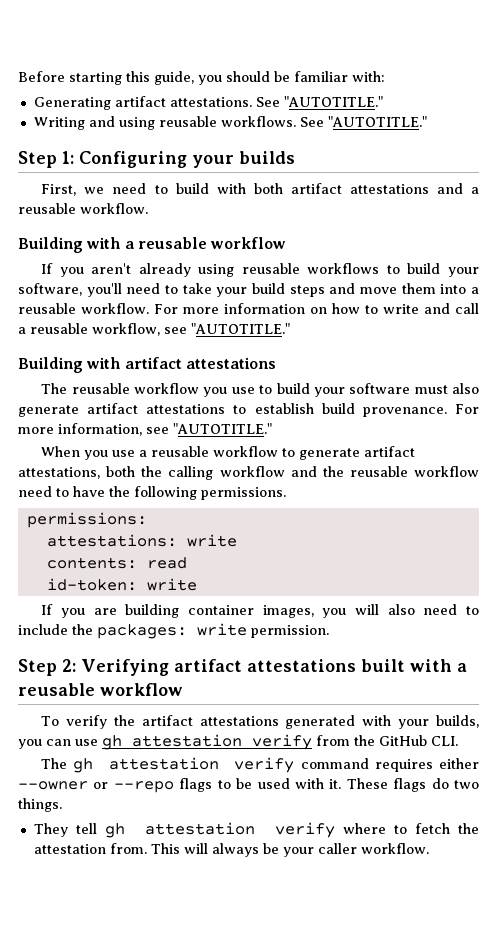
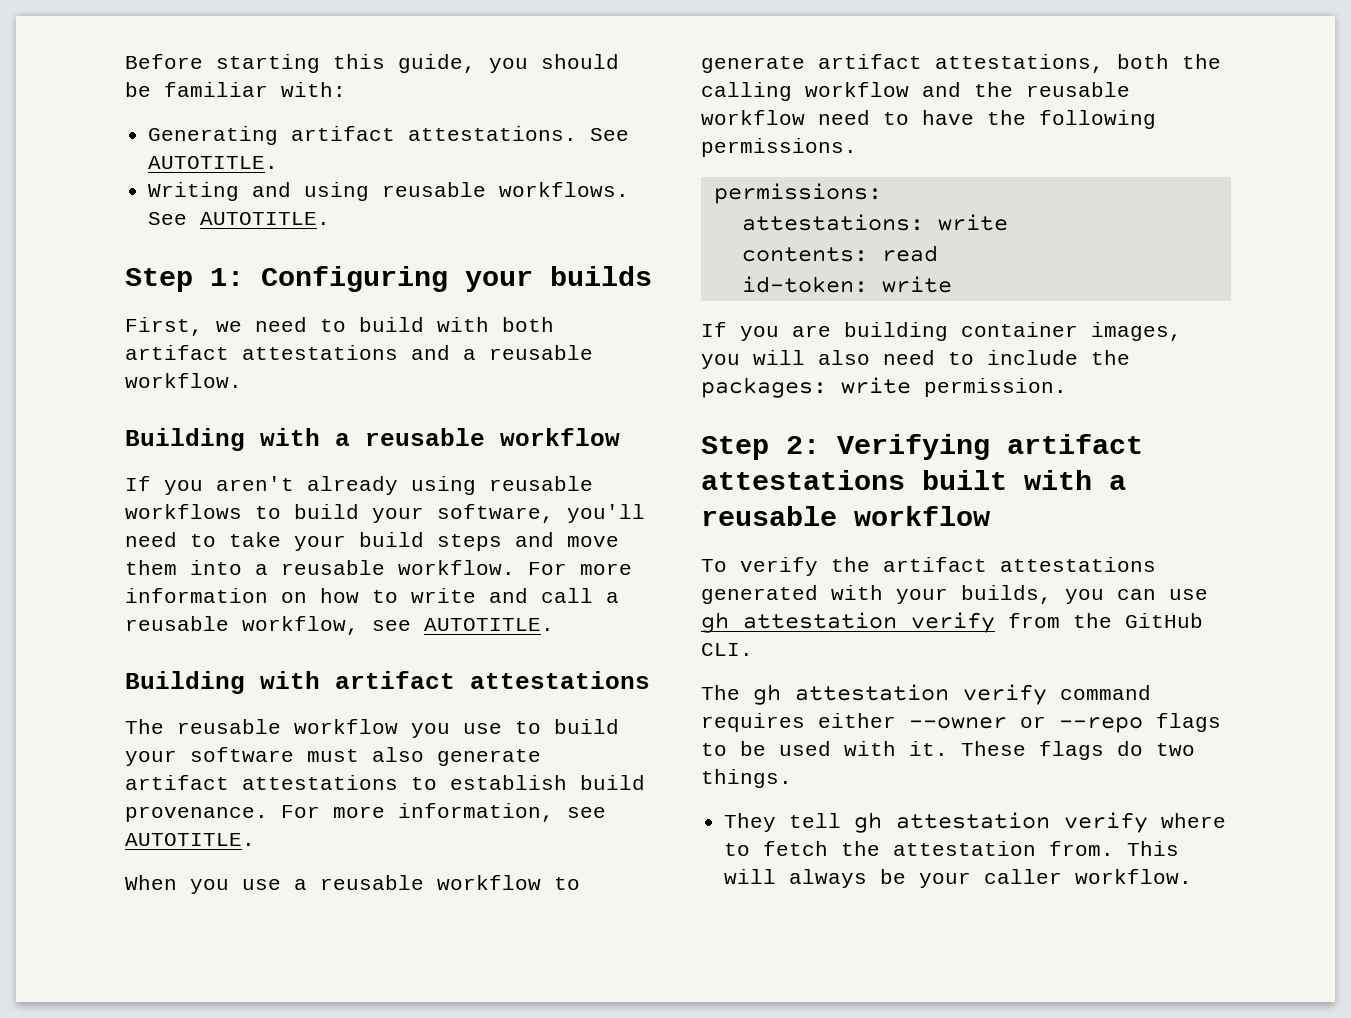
- Generating artifact attestations. See "AUTOTITLE."
+ Generating artifact attestations. See AUTOTITLE.
- Writing and using reusable workflows. See "AUTOTITLE."
+ Writing and using reusable workflows. See AUTOTITLE.
- For more information on how to write and call a reusable workflow, see "AUTOTITLE."
+ For more information on how to write and call a reusable workflow, see AUTOTITLE.
- For more information, see "AUTOTITLE."
+ For more information, see AUTOTITLE.

